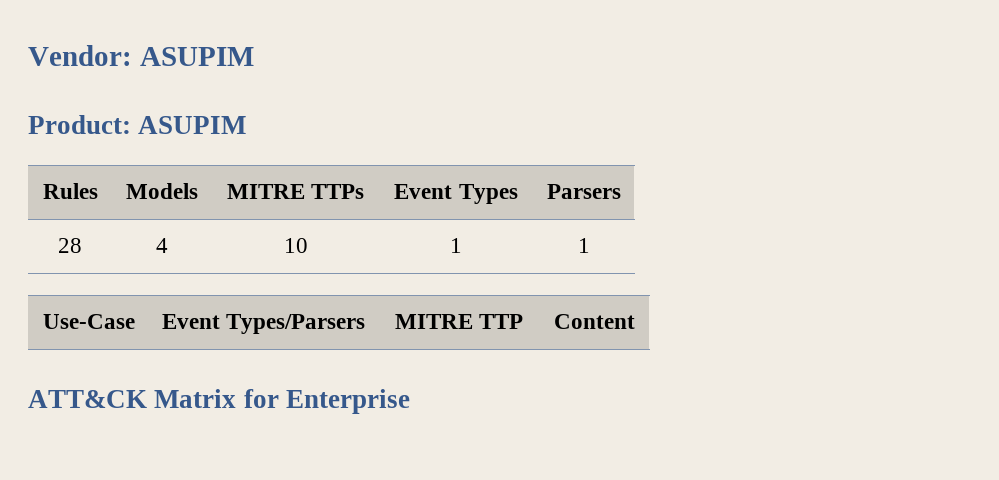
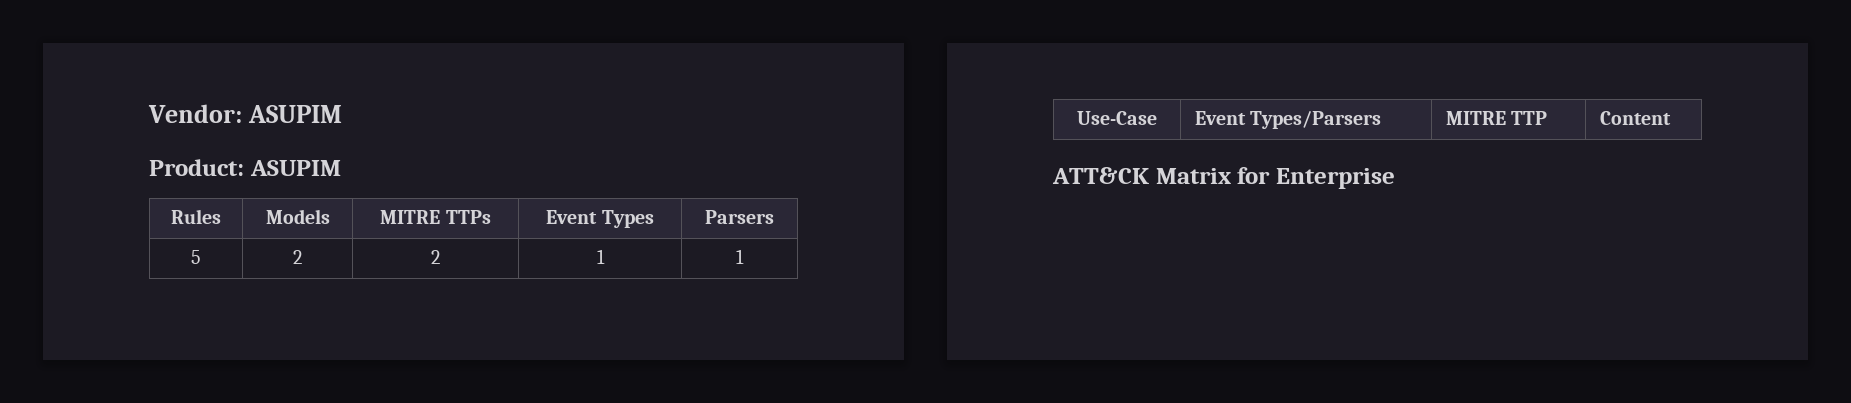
- 28 | 4 | 10 | 1 | 1
+ 5 | 2 | 2 | 1 | 1

